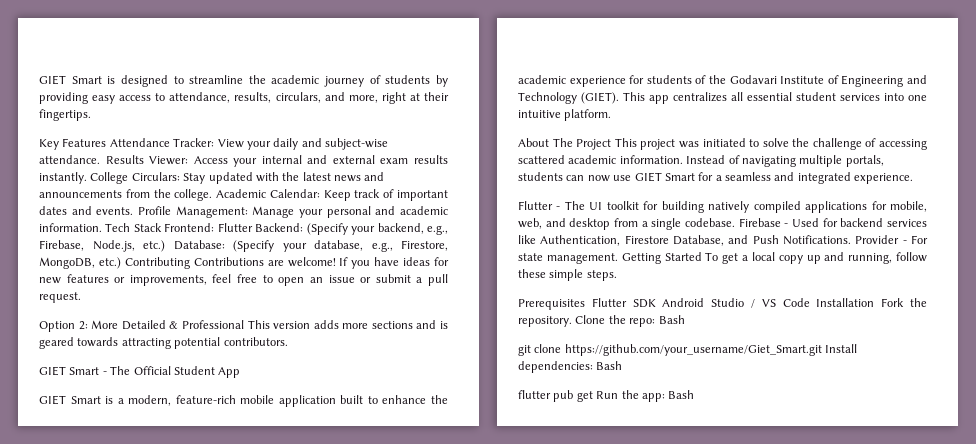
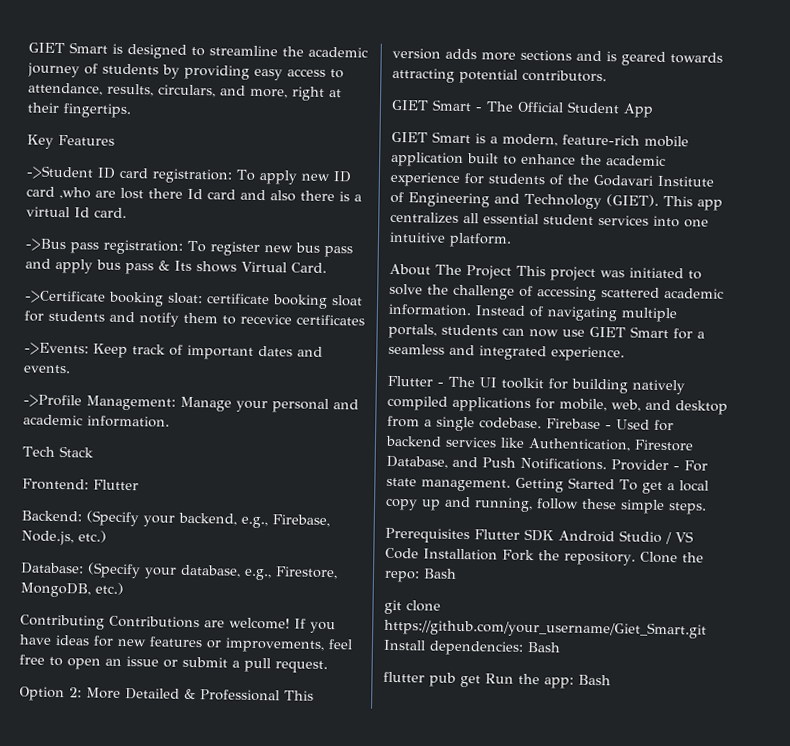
- Key Features Attendance Tracker: View your daily and subject-wise attendance. Results Viewer: Access your internal and external exam results instantly. College Circulars: Stay updated with the latest news and announcements from the college. Academic Calendar: Keep track of important dates and events. Profile Management: Manage your personal and academic information. Tech Stack Frontend: Flutter Backend: (Specify your backend, e.g., Firebase, Node.js, etc.) Database: (Specify your database, e.g., Firestore, MongoDB, etc.) Contributing Contributions are welcome!
+ Key Features
+ ->Student ID card registration: To apply new ID card ,who are lost there Id card and also there is a virtual Id card.
+ ->Bus pass registration: To register new bus pass and apply bus pass & Its shows Virtual Card.
+ ->Certificate booking sloat: certificate booking sloat for students and notify them to recevice certificates
+ ->Events: Keep track of important dates and events.
+ ->Profile Management: Manage your personal and academic information.
+ Tech Stack
+ Frontend: Flutter
+ Backend: (Specify your backend, e.g., Firebase, Node.js, etc.)
+ Database: (Specify your database, e.g., Firestore, MongoDB, etc.)
+ Contributing Contributions are welcome!

